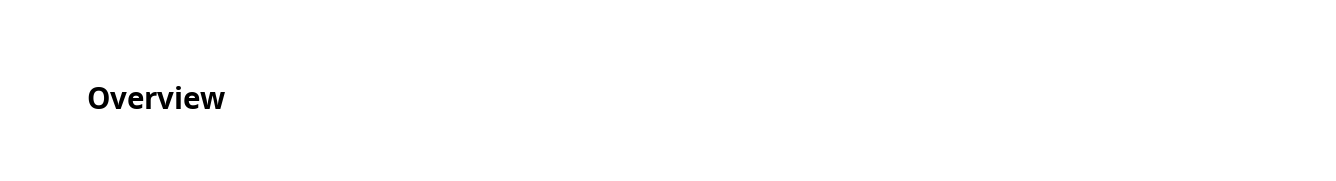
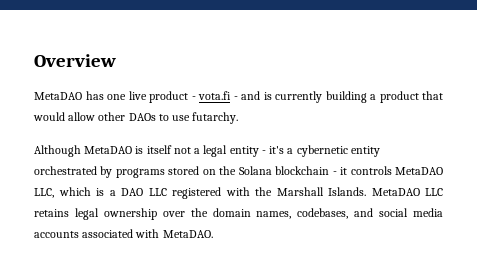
+ MetaDAO has one live product - vota.fi - and is currently building a product that would allow other DAOs to use futarchy.
+ Although MetaDAO is itself not a legal entity - it's a cybernetic entity orchestrated by programs stored on the Solana blockchain - it controls MetaDAO LLC, which is a DAO LLC registered with the Marshall Islands. MetaDAO LLC retains legal ownership over the domain names, codebases, and social media accounts associated with MetaDAO.

